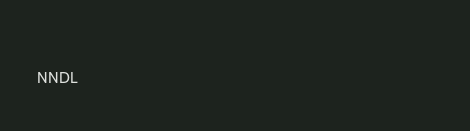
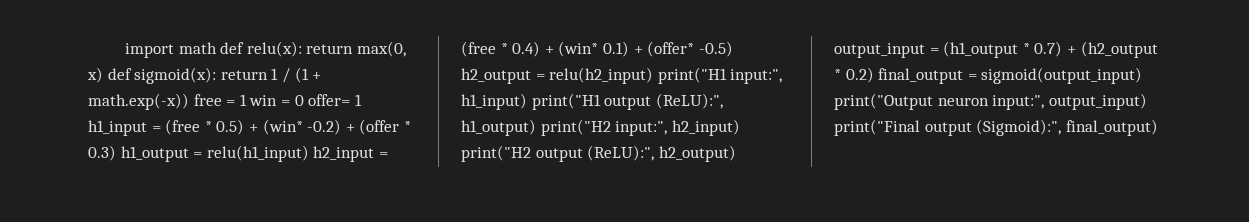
- NNDL
+ import math def relu(x): return max(0, x) def sigmoid(x): return 1 / (1 + math.exp(-x)) free = 1 win = 0 offer= 1 h1_input = (free * 0.5) + (win* -0.2) + (offer * 0.3) h1_output = relu(h1_input) h2_input = (free * 0.4) + (win* 0.1) + (offer* -0.5) h2_output = relu(h2_input) print("H1 input:", h1_input) print("H1 output (ReLU):", h1_output) print("H2 input:", h2_input) print("H2 output (ReLU):", h2_output) output_input = (h1_output * 0.7) + (h2_output * 0.2) final_output = sigmoid(output_input) print("Output neuron input:", output_input) print("Final output (Sigmoid):", final_output)

